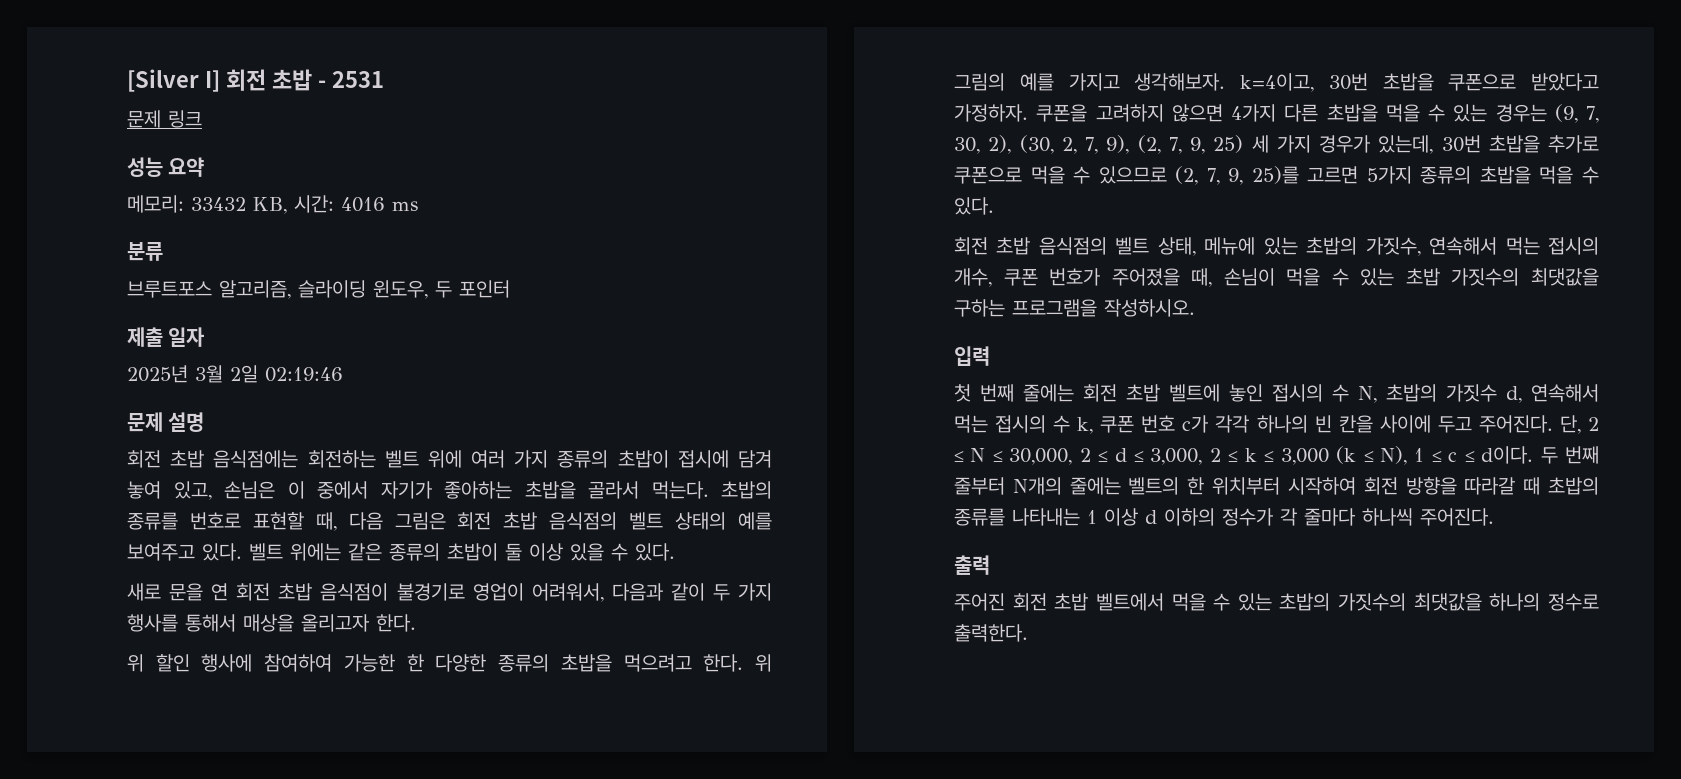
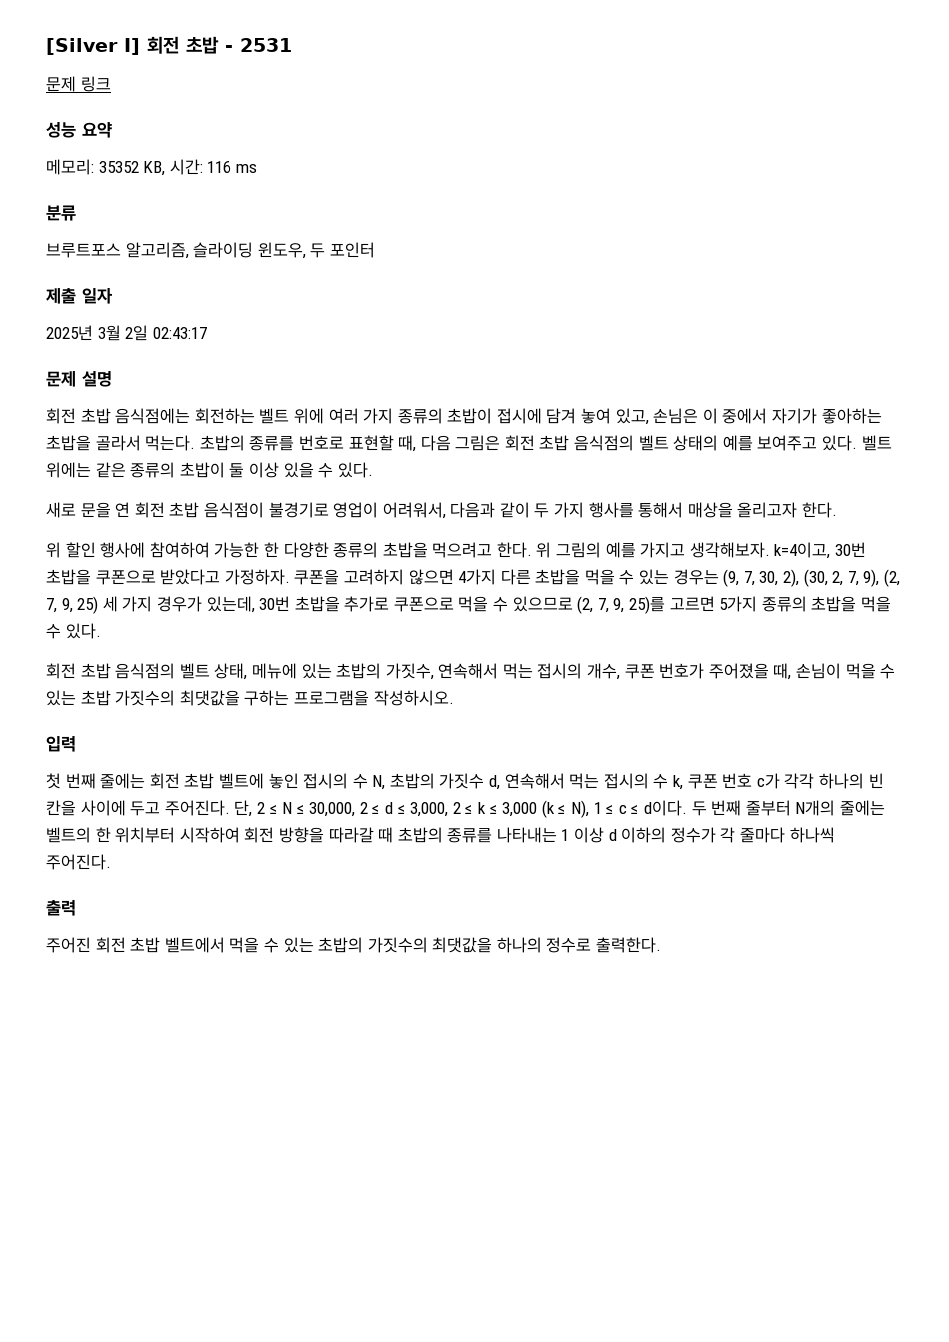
- 메모리: 33432 KB, 시간: 4016 ms
+ 메모리: 35352 KB, 시간: 116 ms
- 2025년 3월 2일 02:19:46
+ 2025년 3월 2일 02:43:17

